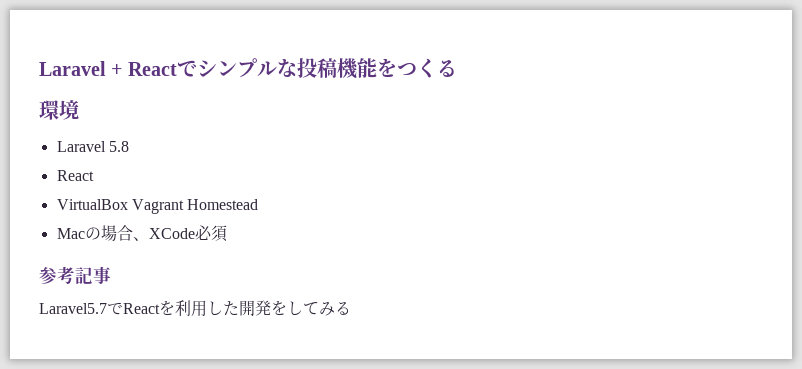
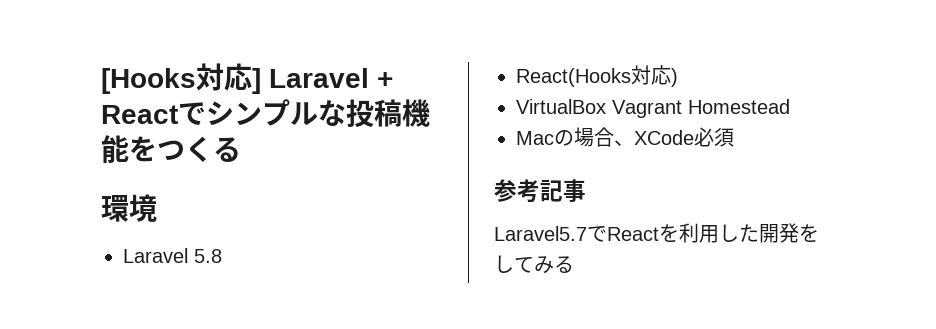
- Laravel + Reactでシンプルな投稿機能をつくる
+ [Hooks対応] Laravel + Reactでシンプルな投稿機能をつくる
  Laravel 5.8
- React
+ React(Hooks対応)

